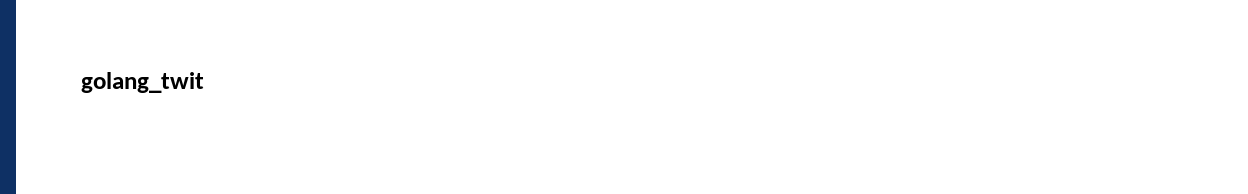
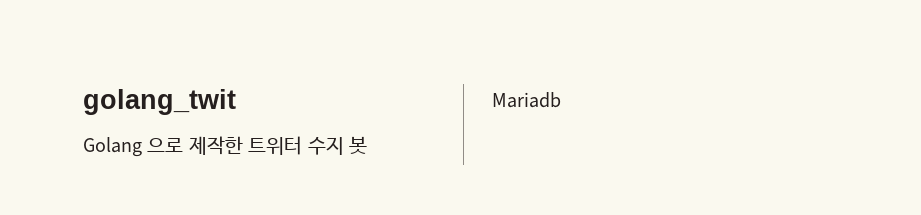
+ Golang 으로 제작한 트위터 수지 봇 Mariadb

